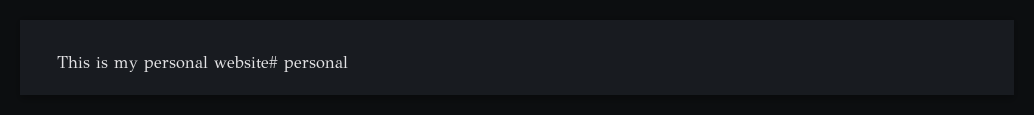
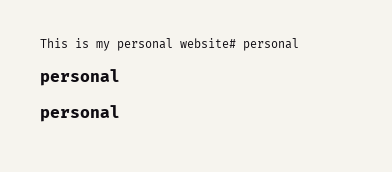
  This is my personal website# personal
+ personal
+ personal

